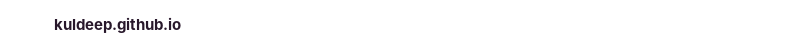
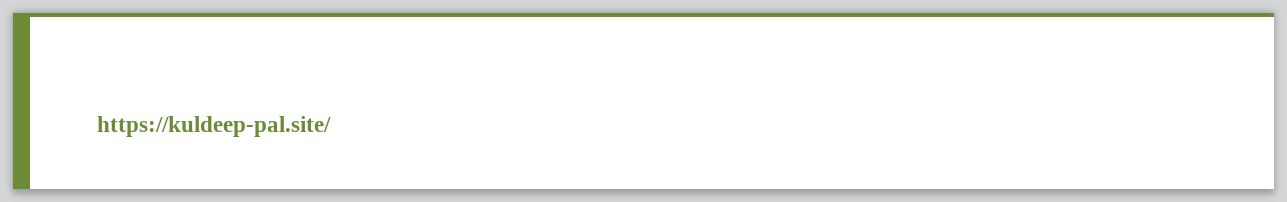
- kuldeep.github.io
+ https://kuldeep-pal.site/

